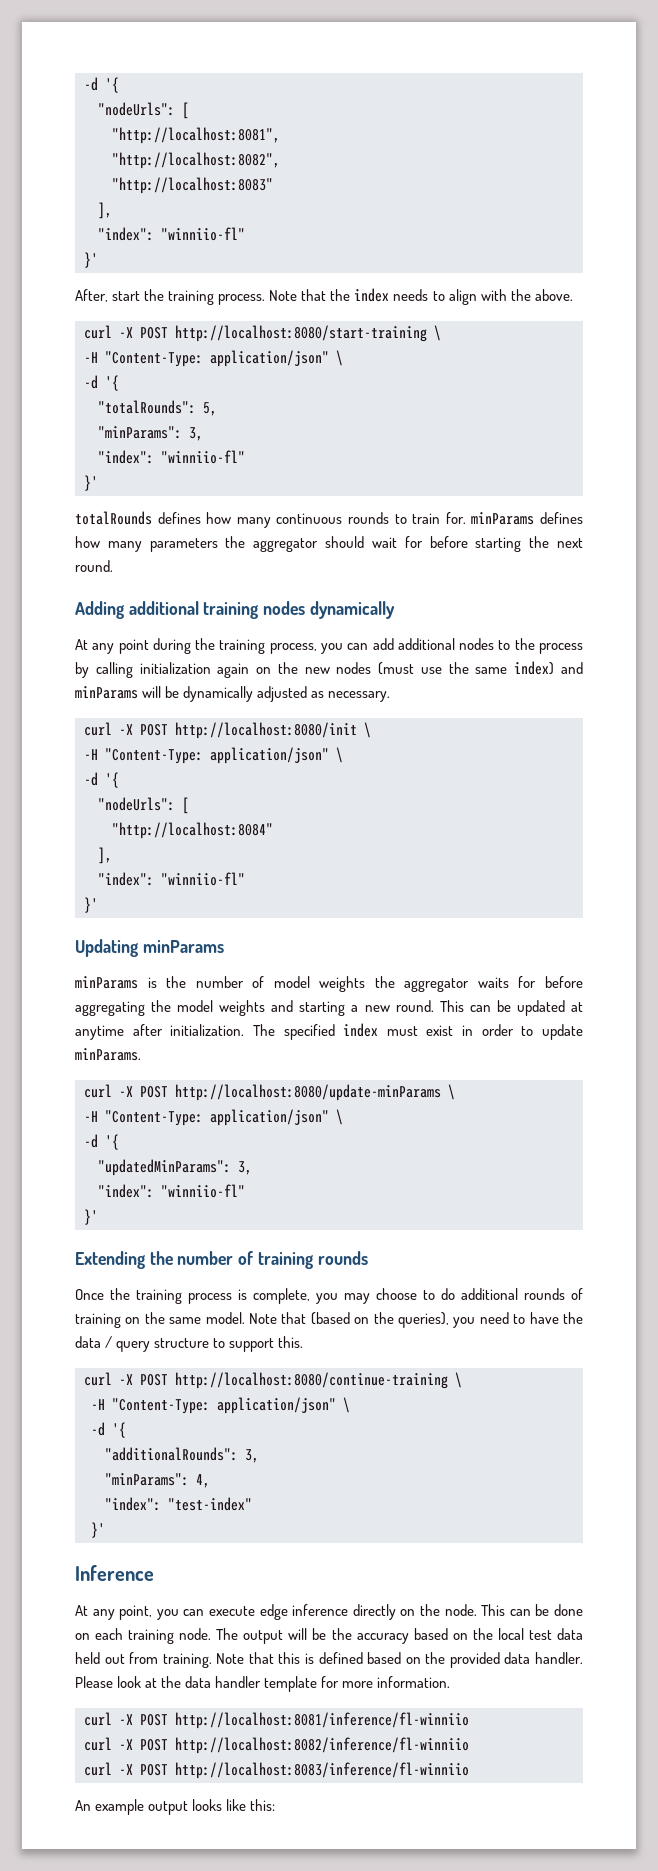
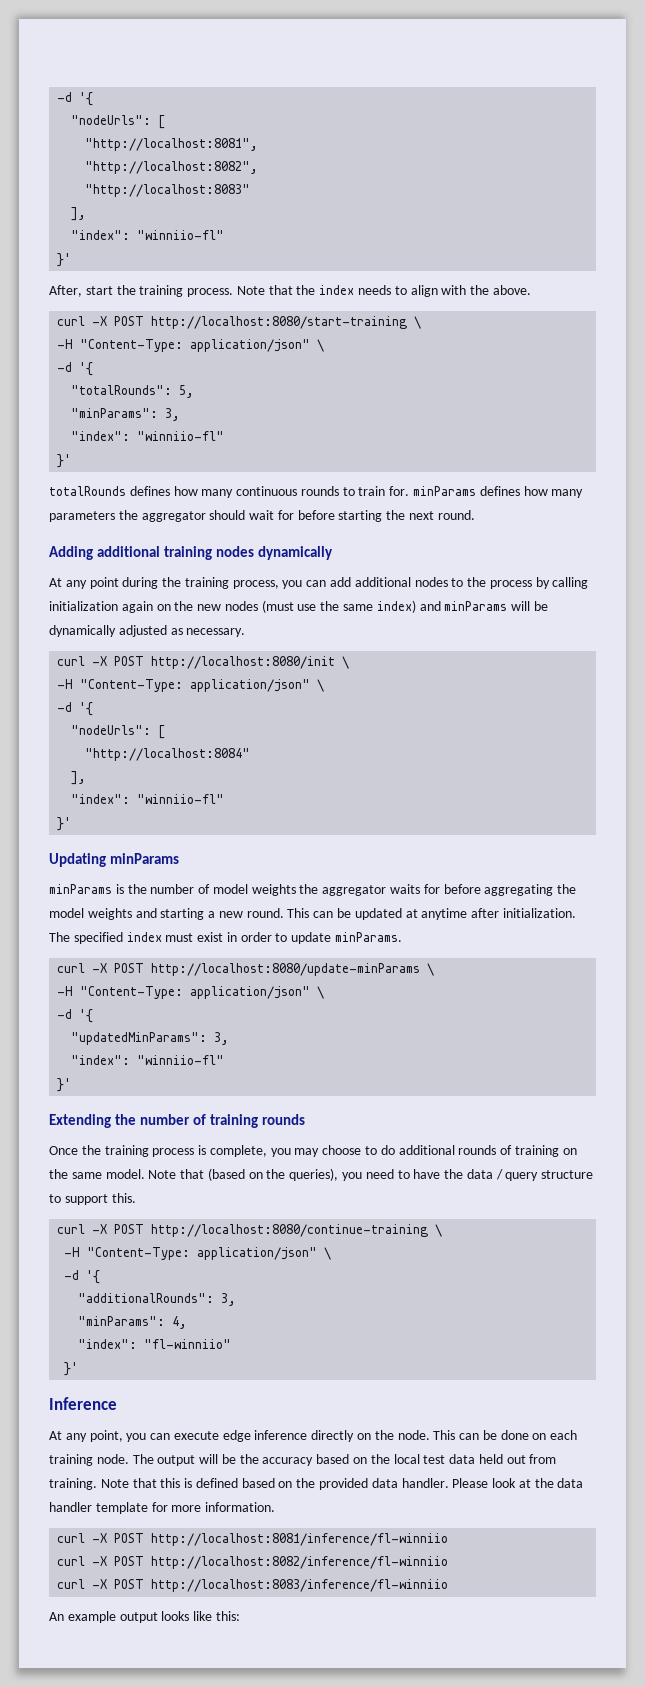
- "index": "test-index"
+ "index": "fl-winniio"

